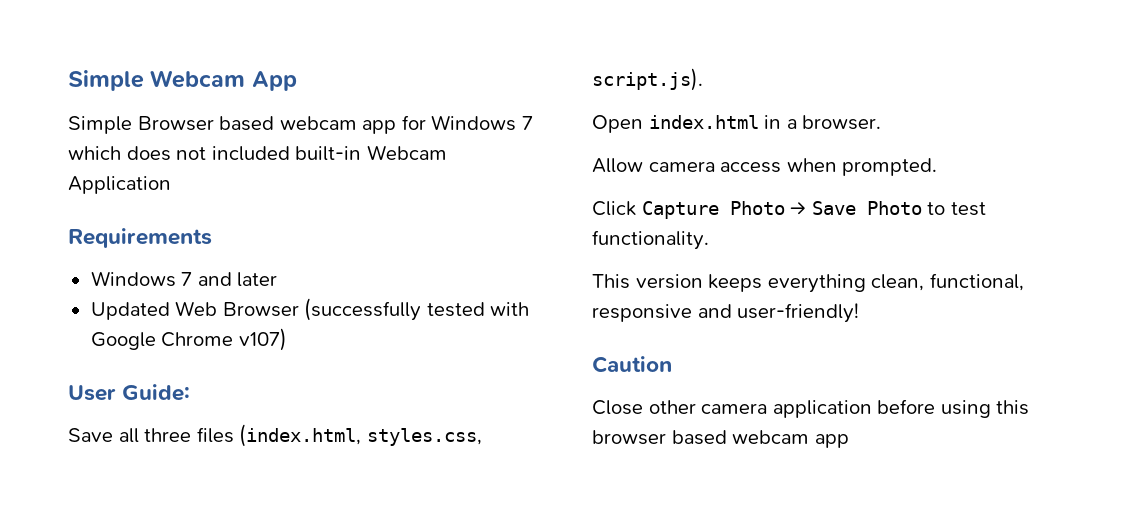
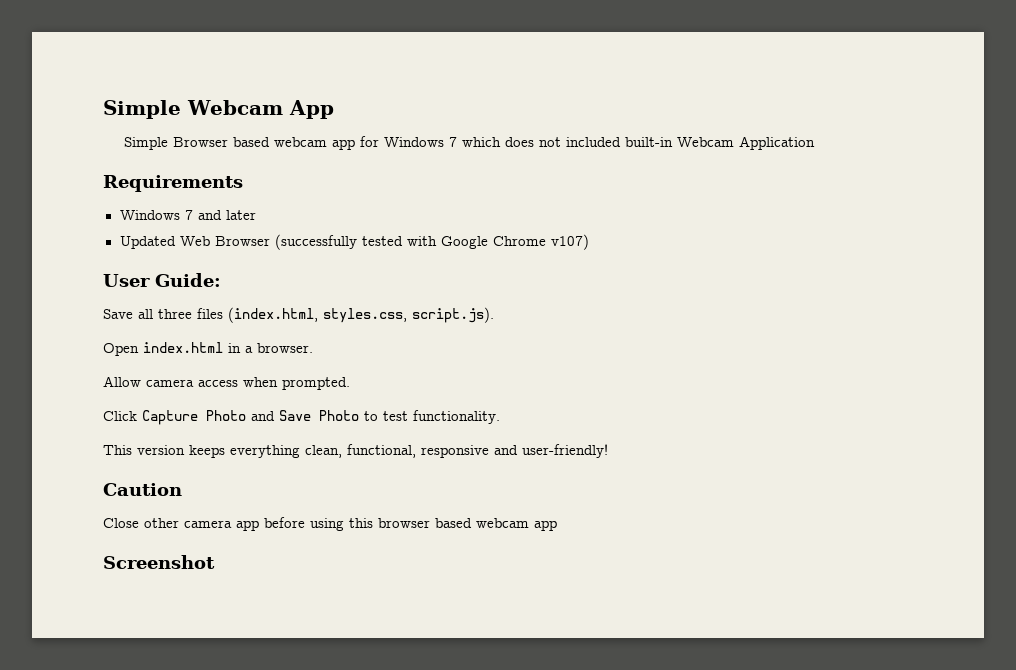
- Click Capture Photo → Save Photo to test functionality.
+ Click Capture Photo and Save Photo to test functionality.
- Close other camera application before using this browser based webcam app
+ Close other camera app before using this browser based webcam app
+ Screenshot

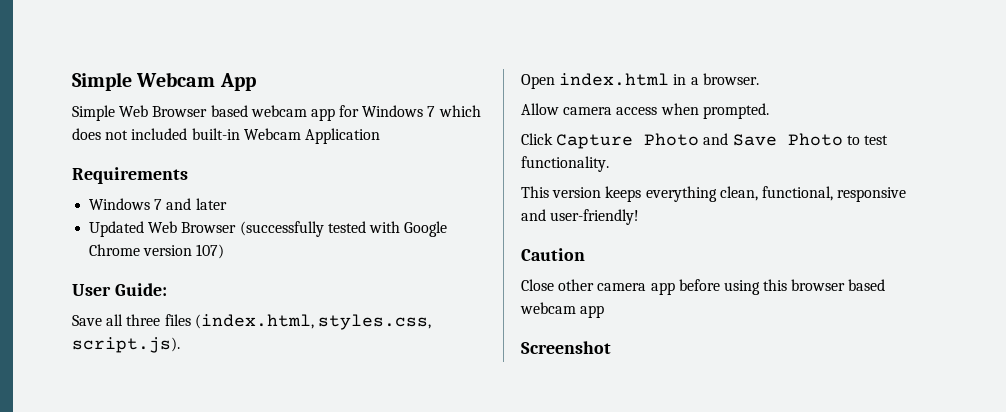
- Simple Browser based webcam app for Windows 7 which does not included built-in Webcam Application
+ Simple Web Browser based webcam app for Windows 7 which does not included built-in Webcam Application
- Updated Web Browser (successfully tested with Google Chrome v107)
+ Updated Web Browser (successfully tested with Google Chrome version 107)

